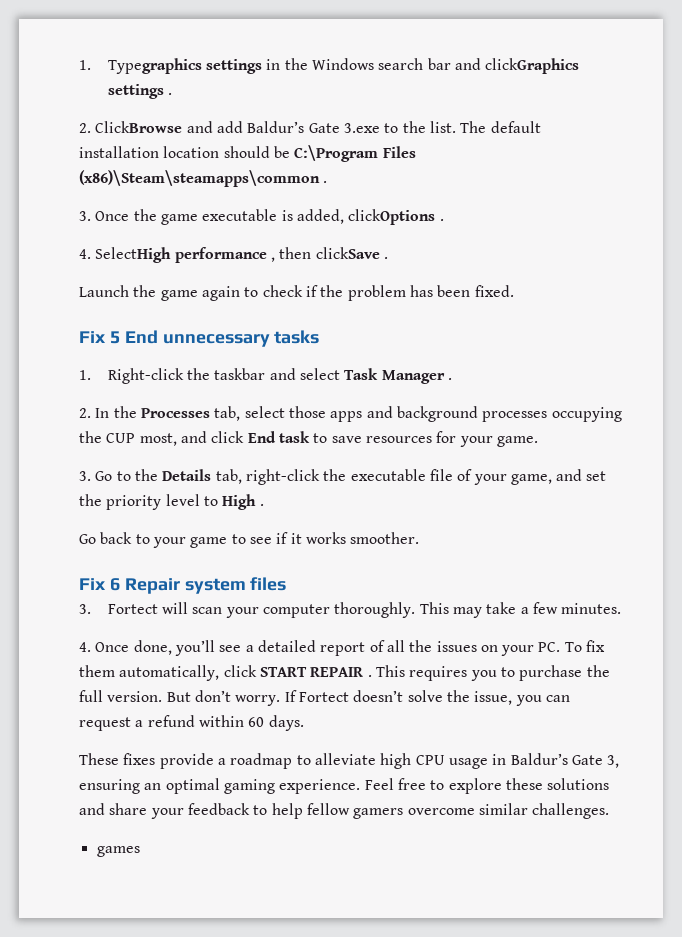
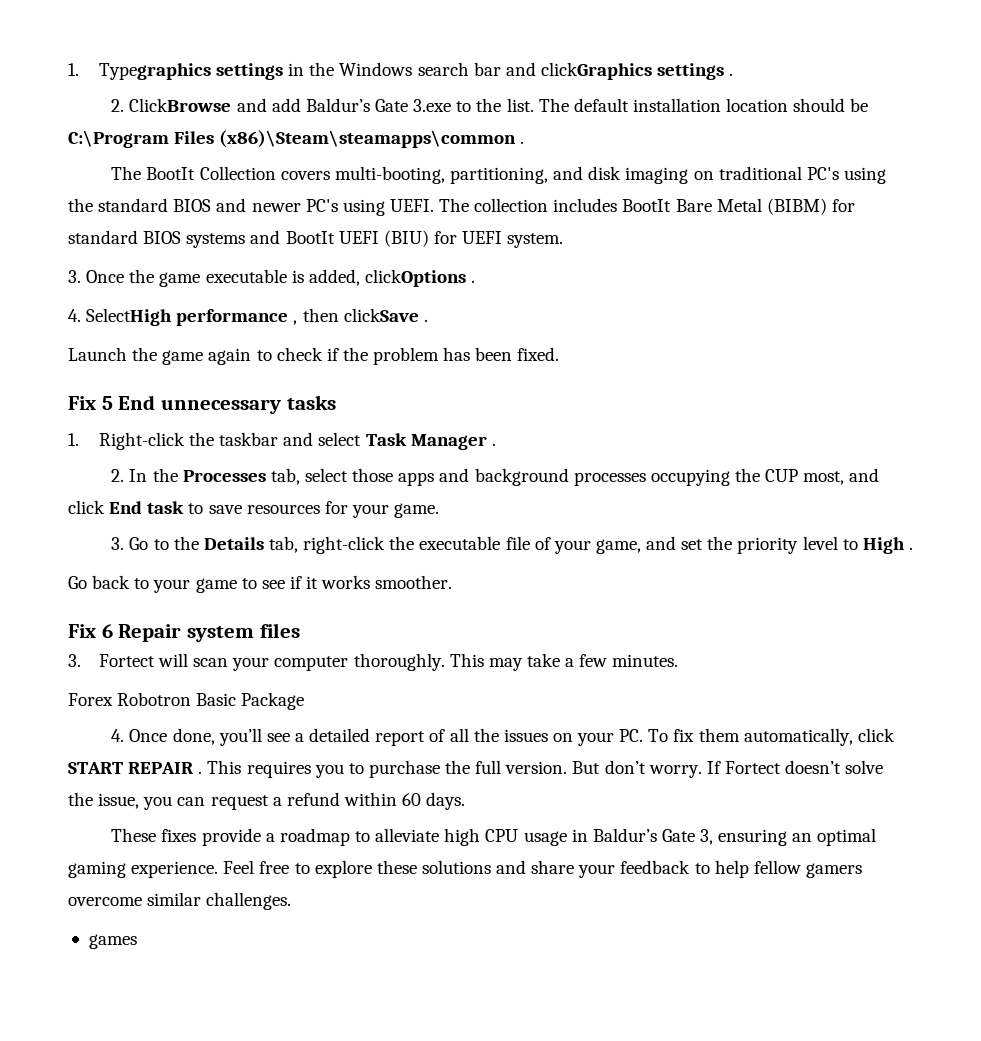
+ The BootIt Collection covers multi-booting, partitioning, and disk imaging on traditional PC's using the standard BIOS and newer PC's using UEFI. The collection includes BootIt Bare Metal (BIBM) for standard BIOS systems and BootIt UEFI (BIU) for UEFI system.
+ Forex Robotron Basic Package

